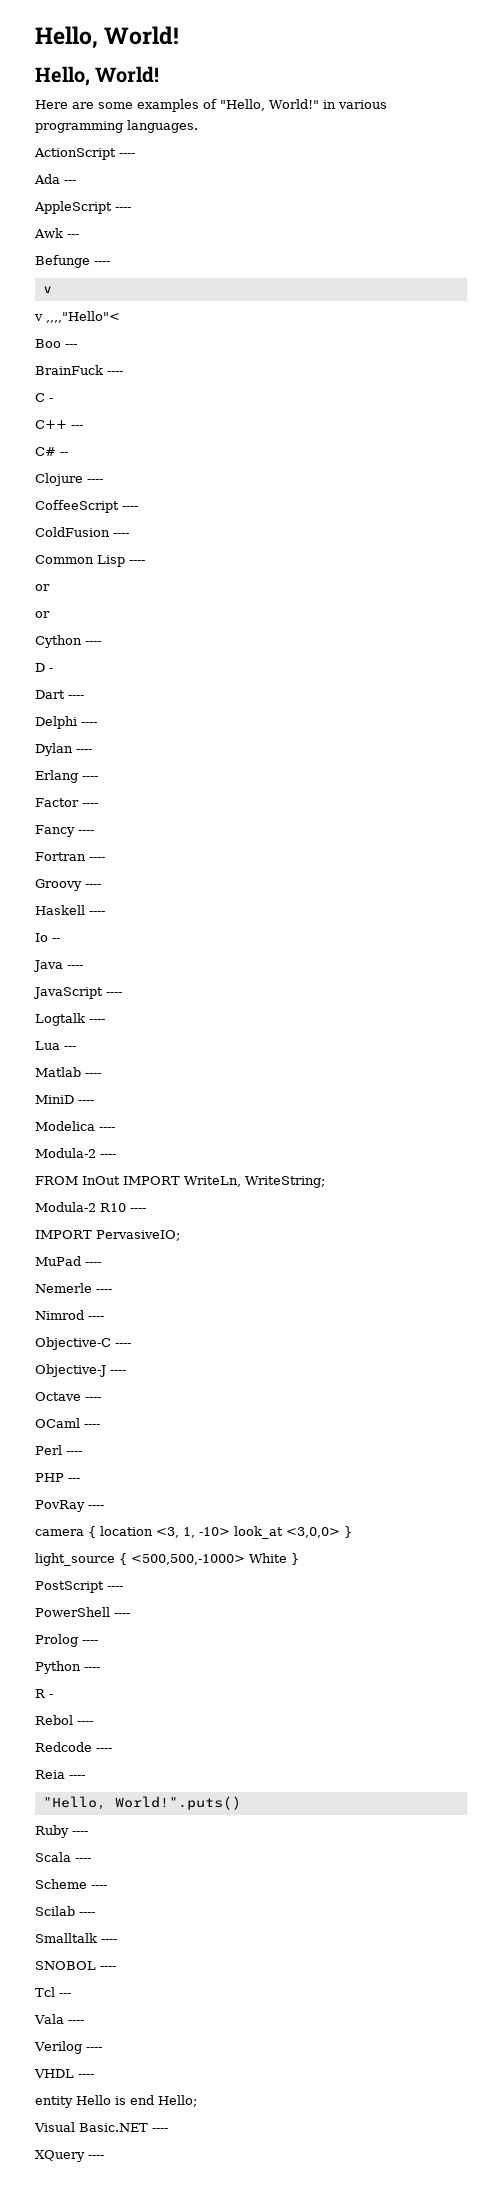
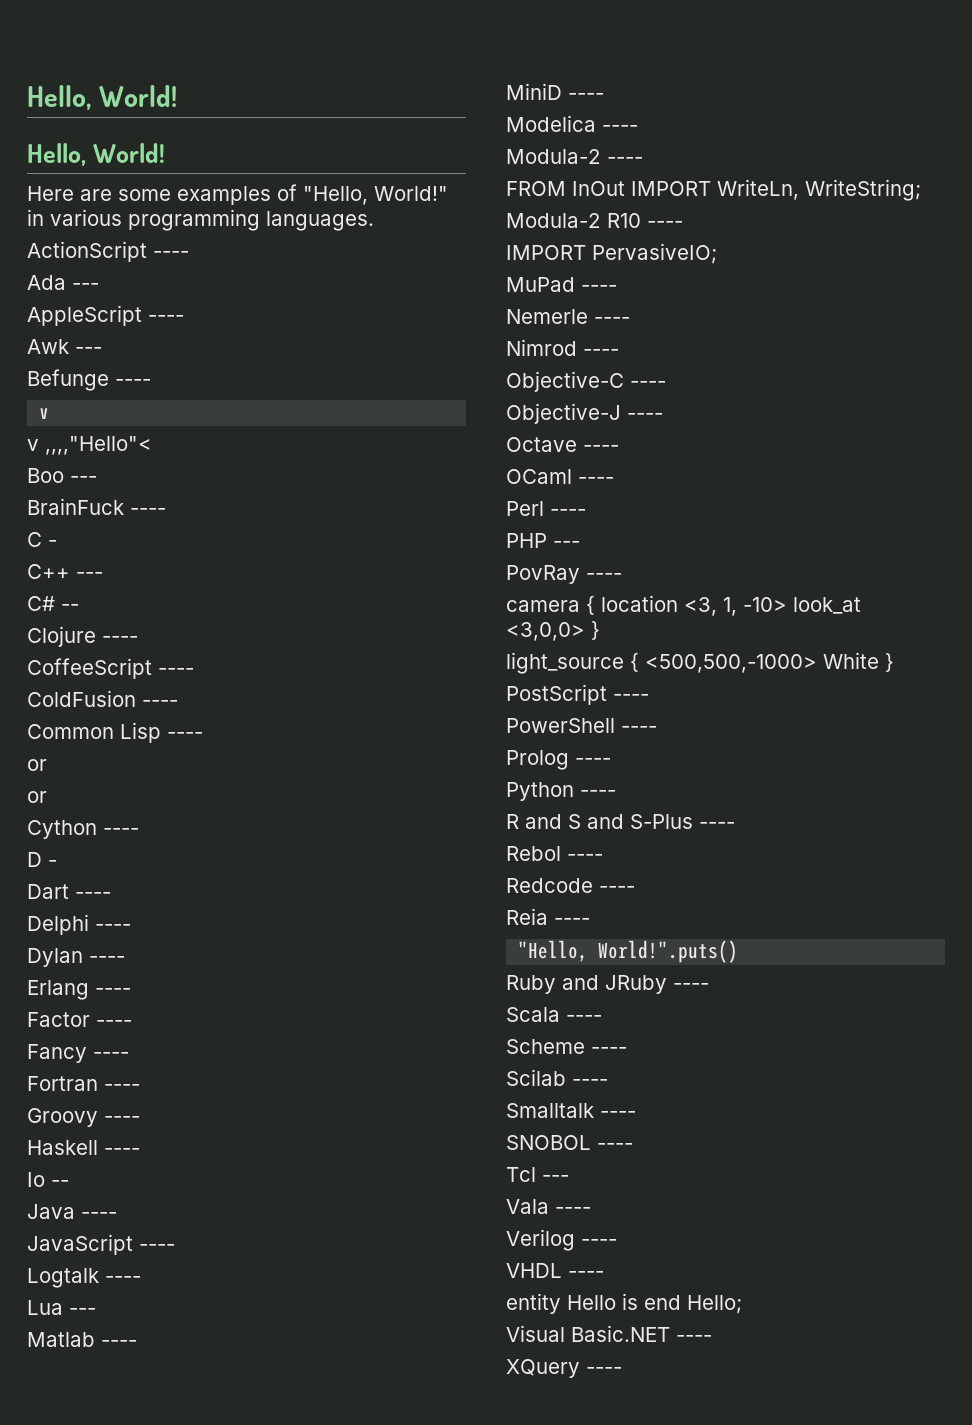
- R -
+ R and S and S-Plus ----
- Ruby ----
+ Ruby and JRuby ----

